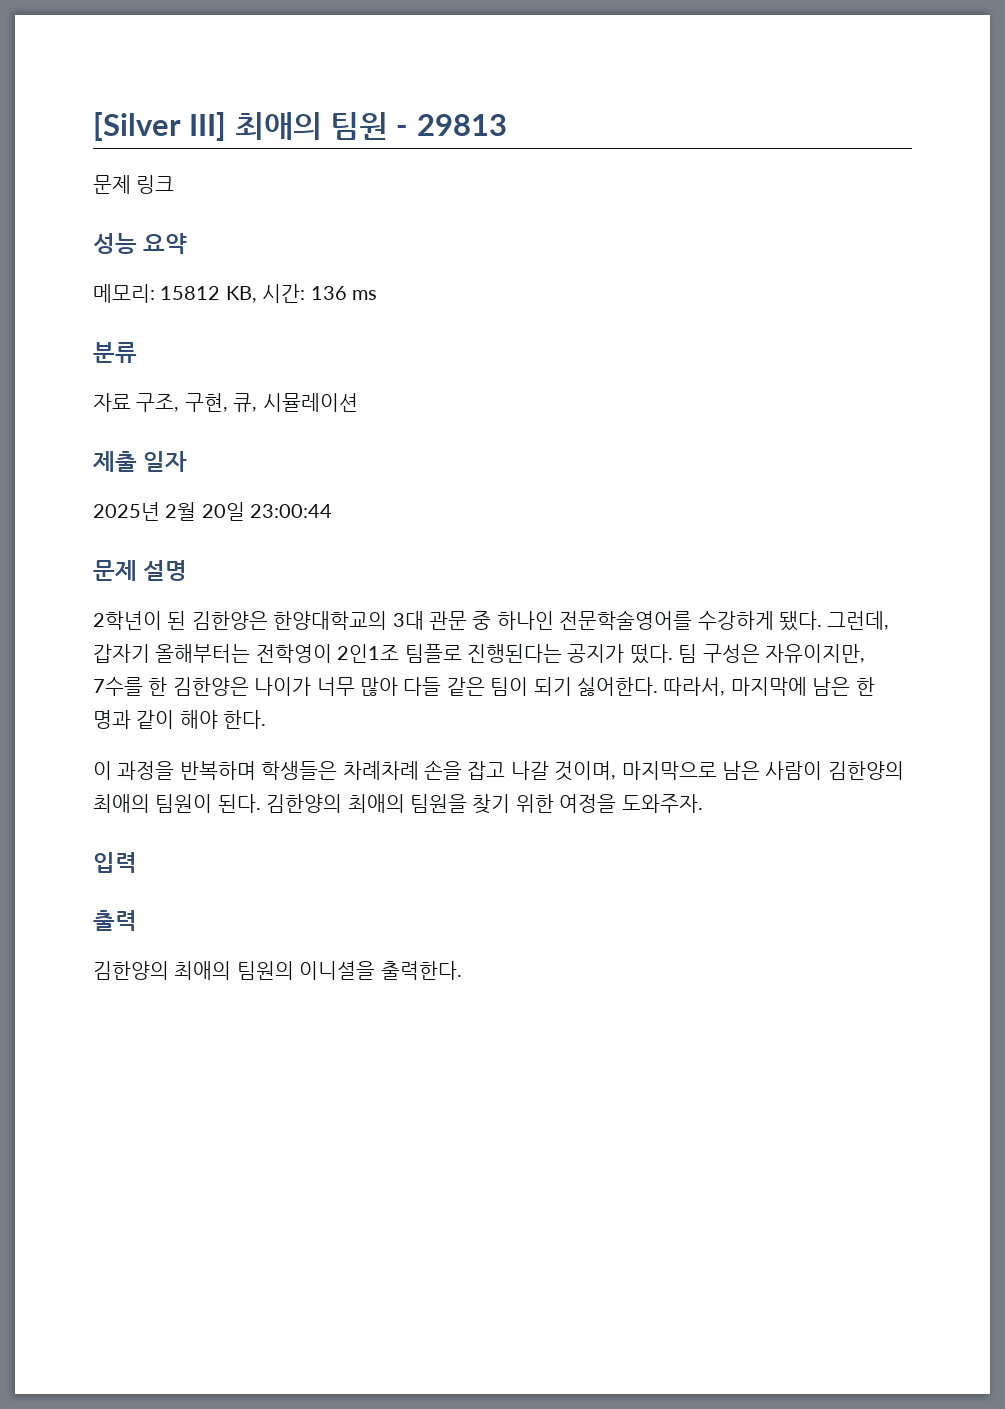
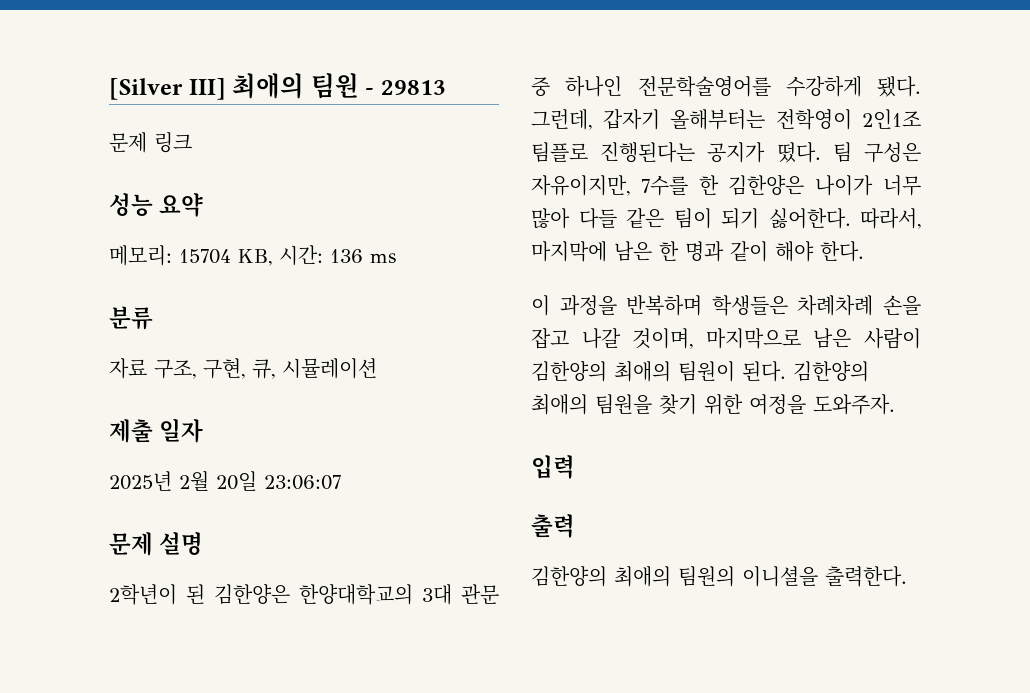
- 메모리: 15812 KB, 시간: 136 ms
+ 메모리: 15704 KB, 시간: 136 ms
- 2025년 2월 20일 23:00:44
+ 2025년 2월 20일 23:06:07

